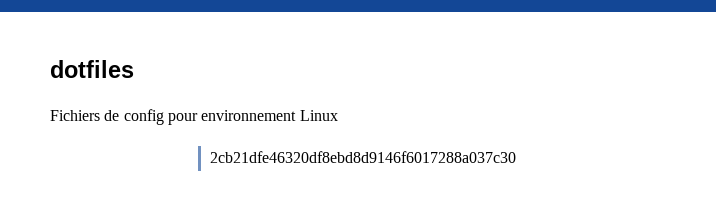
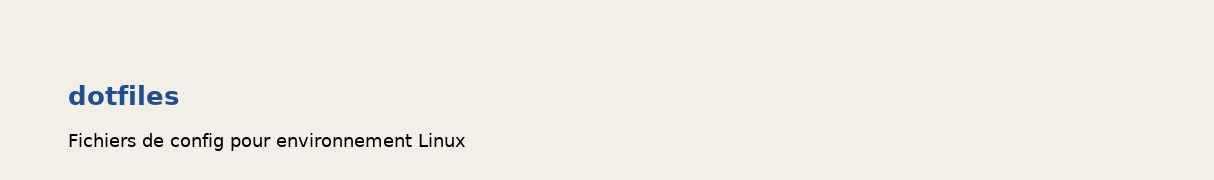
- 2cb21dfe46320df8ebd8d9146f6017288a037c30

